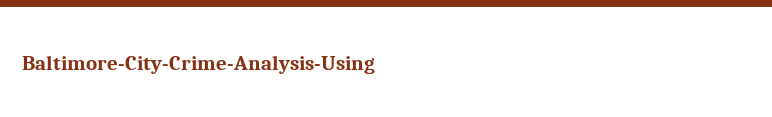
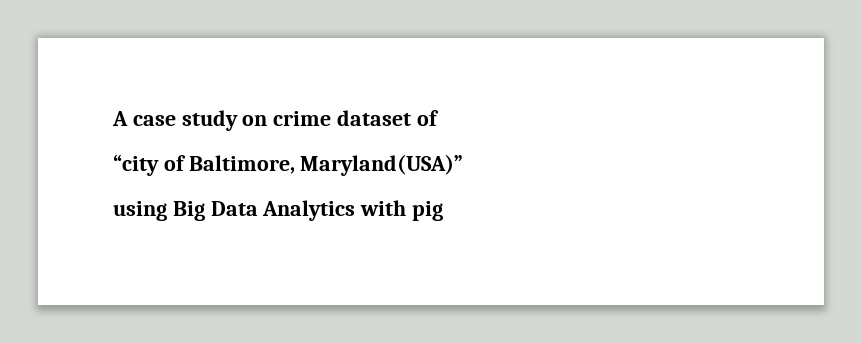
- Baltimore-City-Crime-Analysis-Using
+ A case study on crime dataset of
+ “city of Baltimore, Maryland(USA)”
+ using Big Data Analytics with pig

